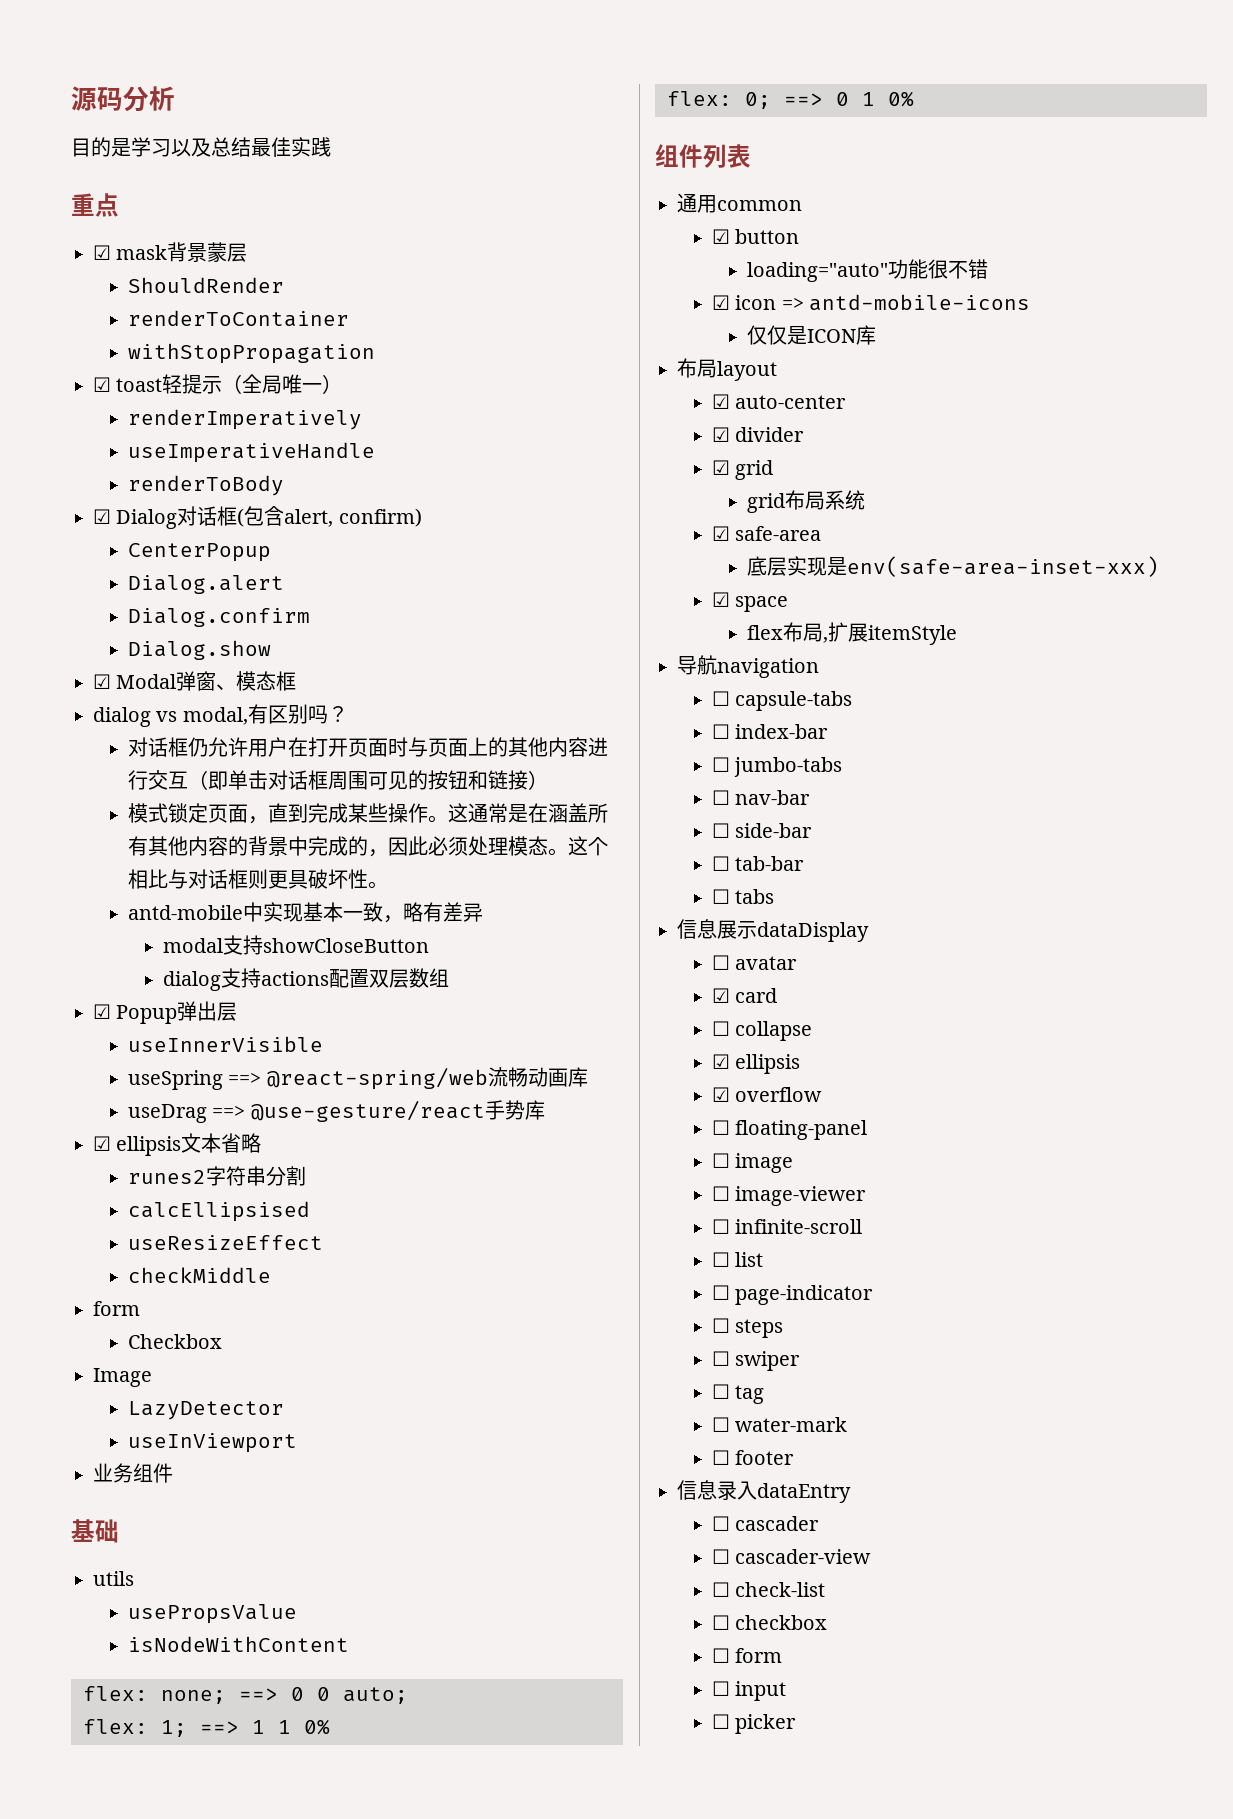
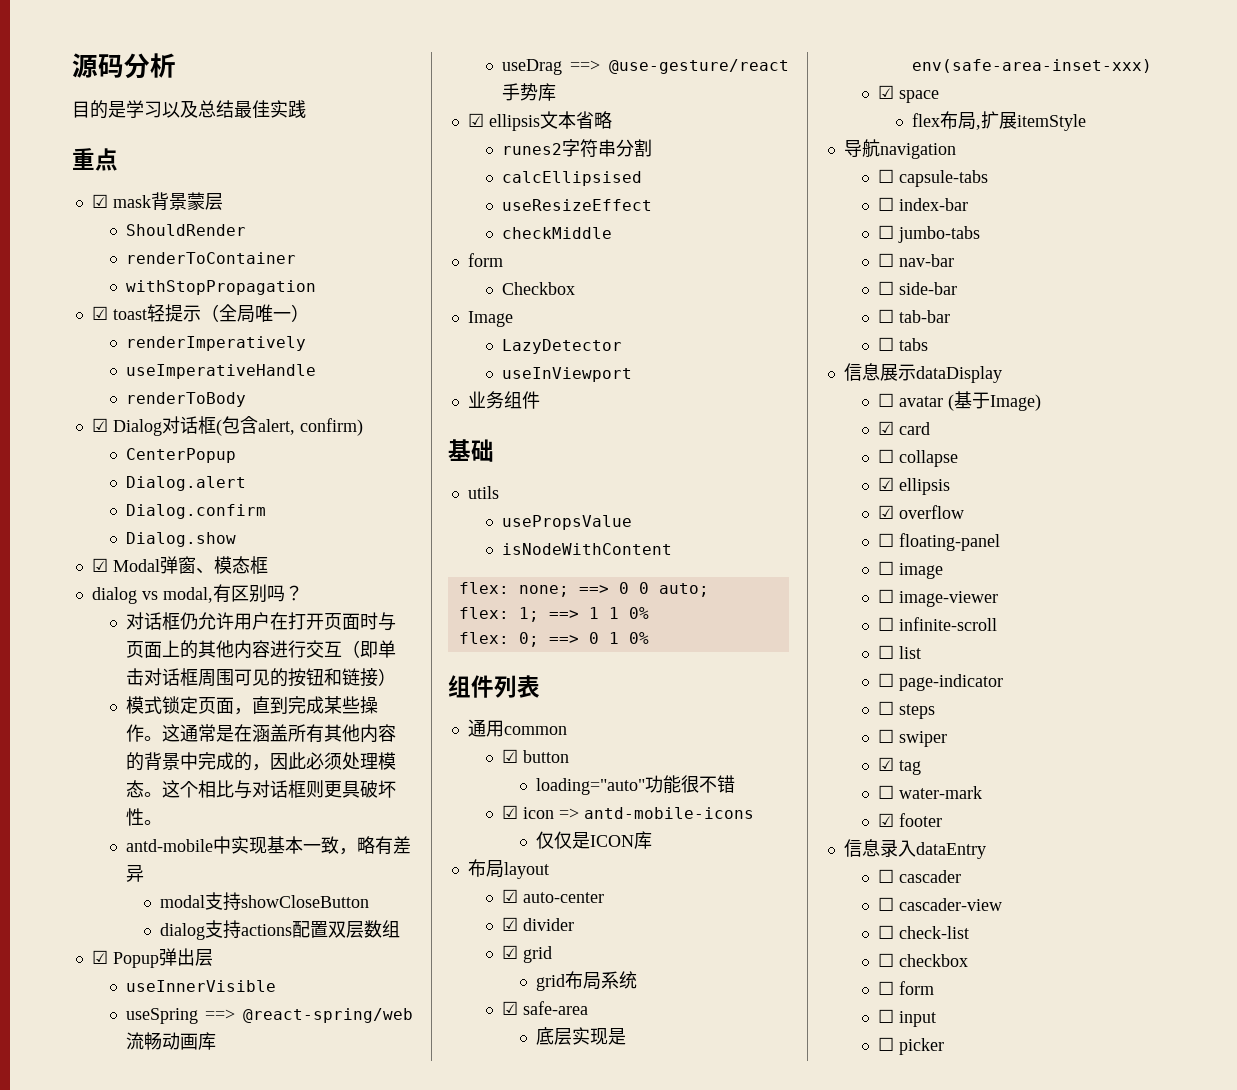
- ☐ avatar
+ ☐ avatar (基于Image)
- ☐ tag
+ ☑ tag
- ☐ footer
+ ☑ footer

